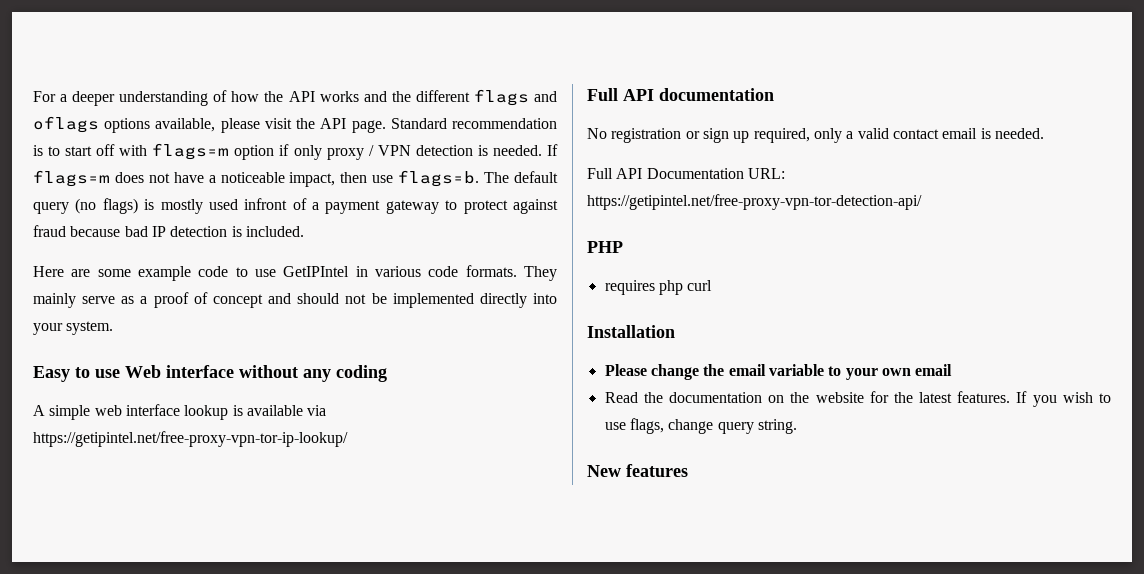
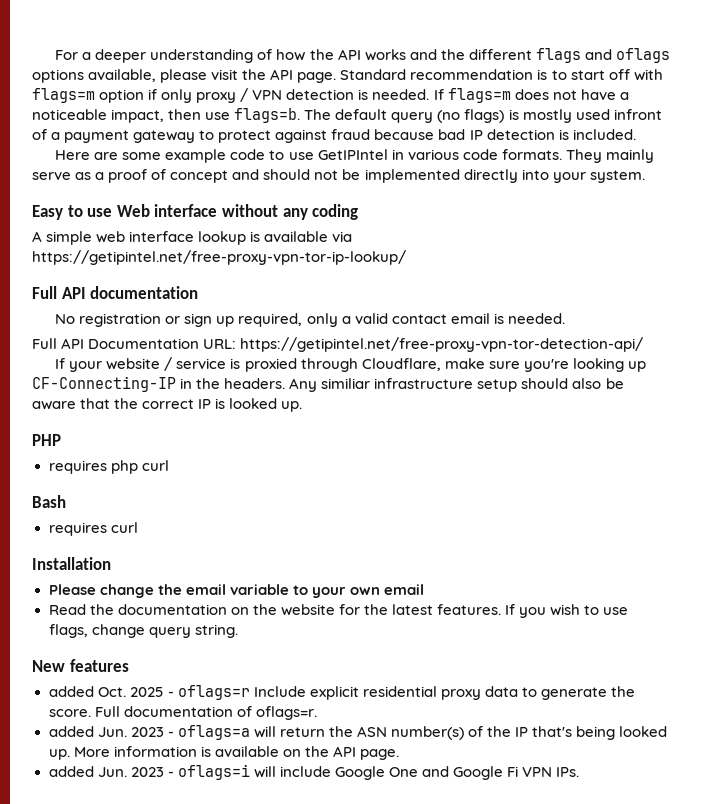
+ If your website / service is proxied through Cloudflare, make sure you're looking up CF-Connecting-IP in the headers. Any similiar infrastructure setup should also be aware that the correct IP is looked up.
+ Bash
+ requires curl
+ added Oct. 2025 - oflags=r Include explicit residential proxy data to generate the score. Full documentation of oflags=r.
+ added Jun. 2023 - oflags=a will return the ASN number(s) of the IP that's being looked up. More information is available on the API page.
+ added Jun. 2023 - oflags=i will include Google One and Google Fi VPN IPs.

